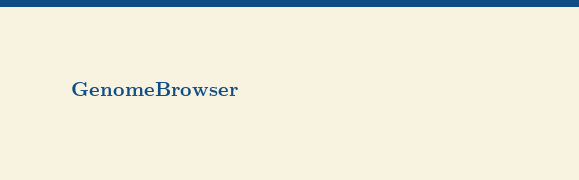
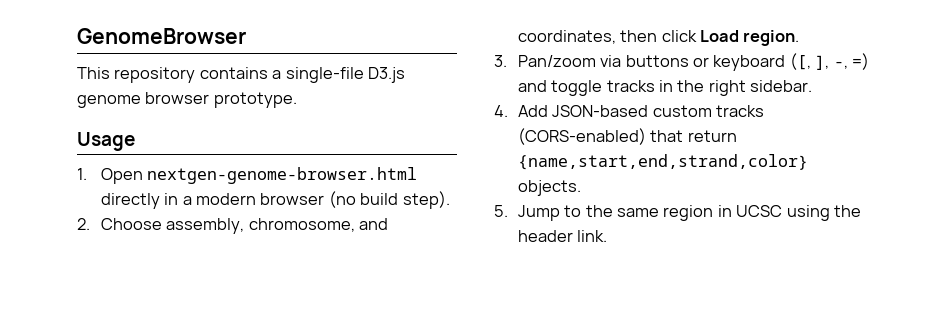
+ This repository contains a single-file D3.js genome browser prototype.
+ Usage
+ 1. Open nextgen-genome-browser.html directly in a modern browser (no build step).
+ 2. Choose assembly, chromosome, and coordinates, then click Load region.
+ 3. Pan/zoom via buttons or keyboard ([, ], -, =) and toggle tracks in the right sidebar.
+ 4. Add JSON-based custom tracks (CORS-enabled) that return {name,start,end,strand,color} objects.
+ 5. Jump to the same region in UCSC using the header link.

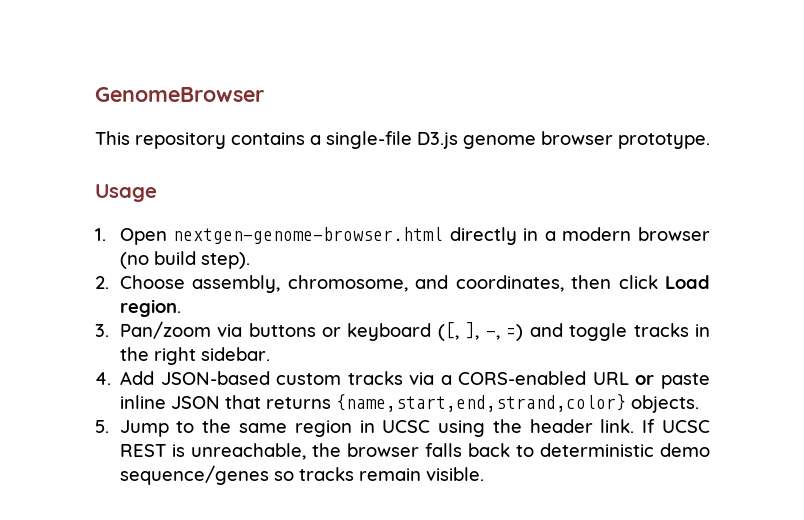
- 4. Add JSON-based custom tracks (CORS-enabled) that return {name,start,end,strand,color} objects.
+ 4. Add JSON-based custom tracks via a CORS-enabled URL or paste inline JSON that returns {name,start,end,strand,color} objects.
+ If UCSC REST is unreachable, the browser falls back to deterministic demo sequence/genes so tracks remain visible.

